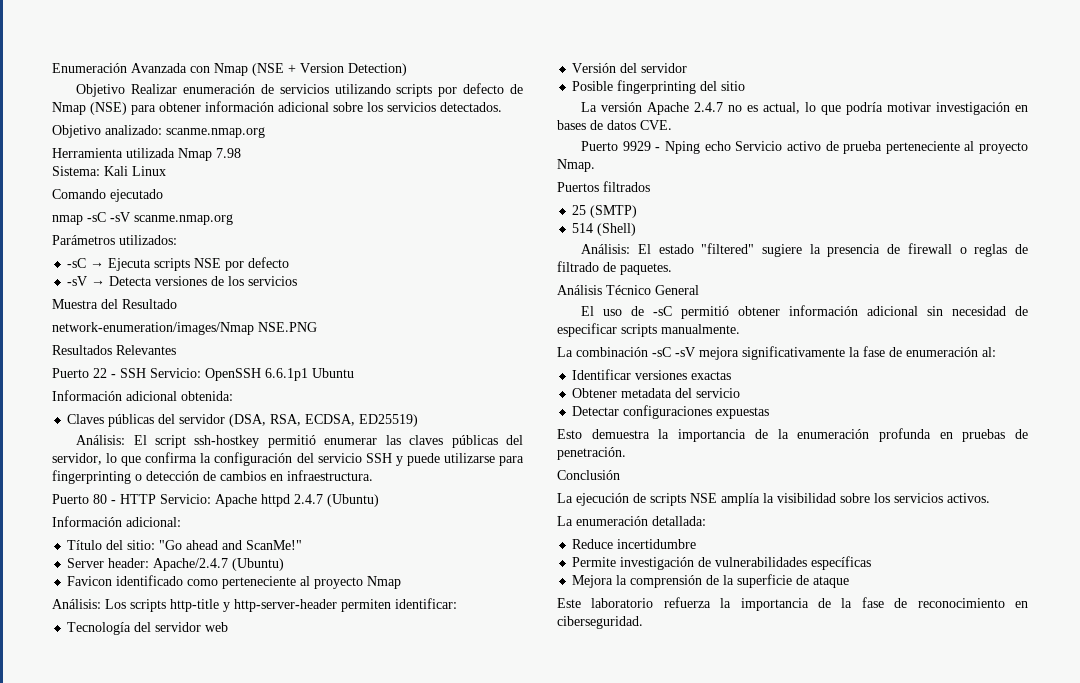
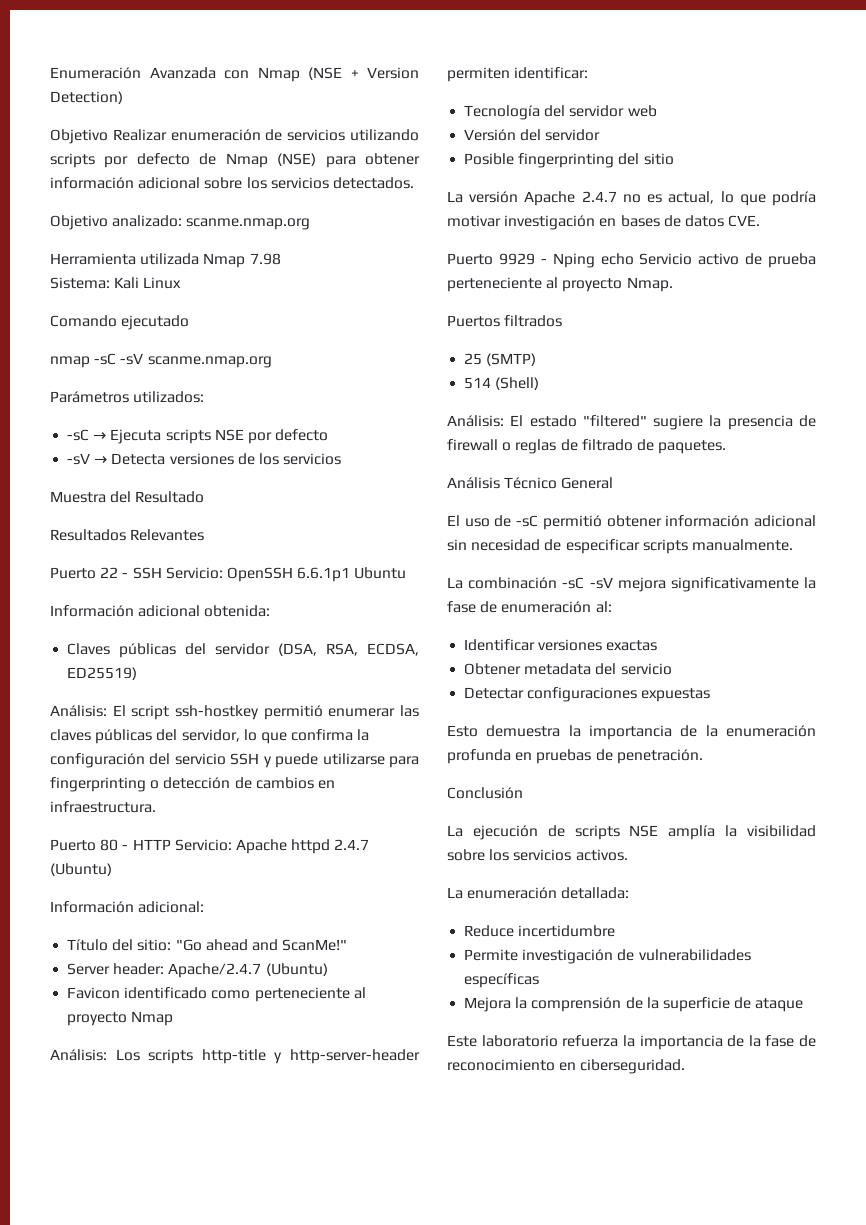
- network-enumeration/images/Nmap NSE.PNG

